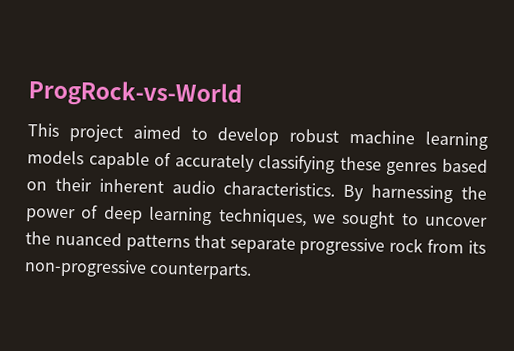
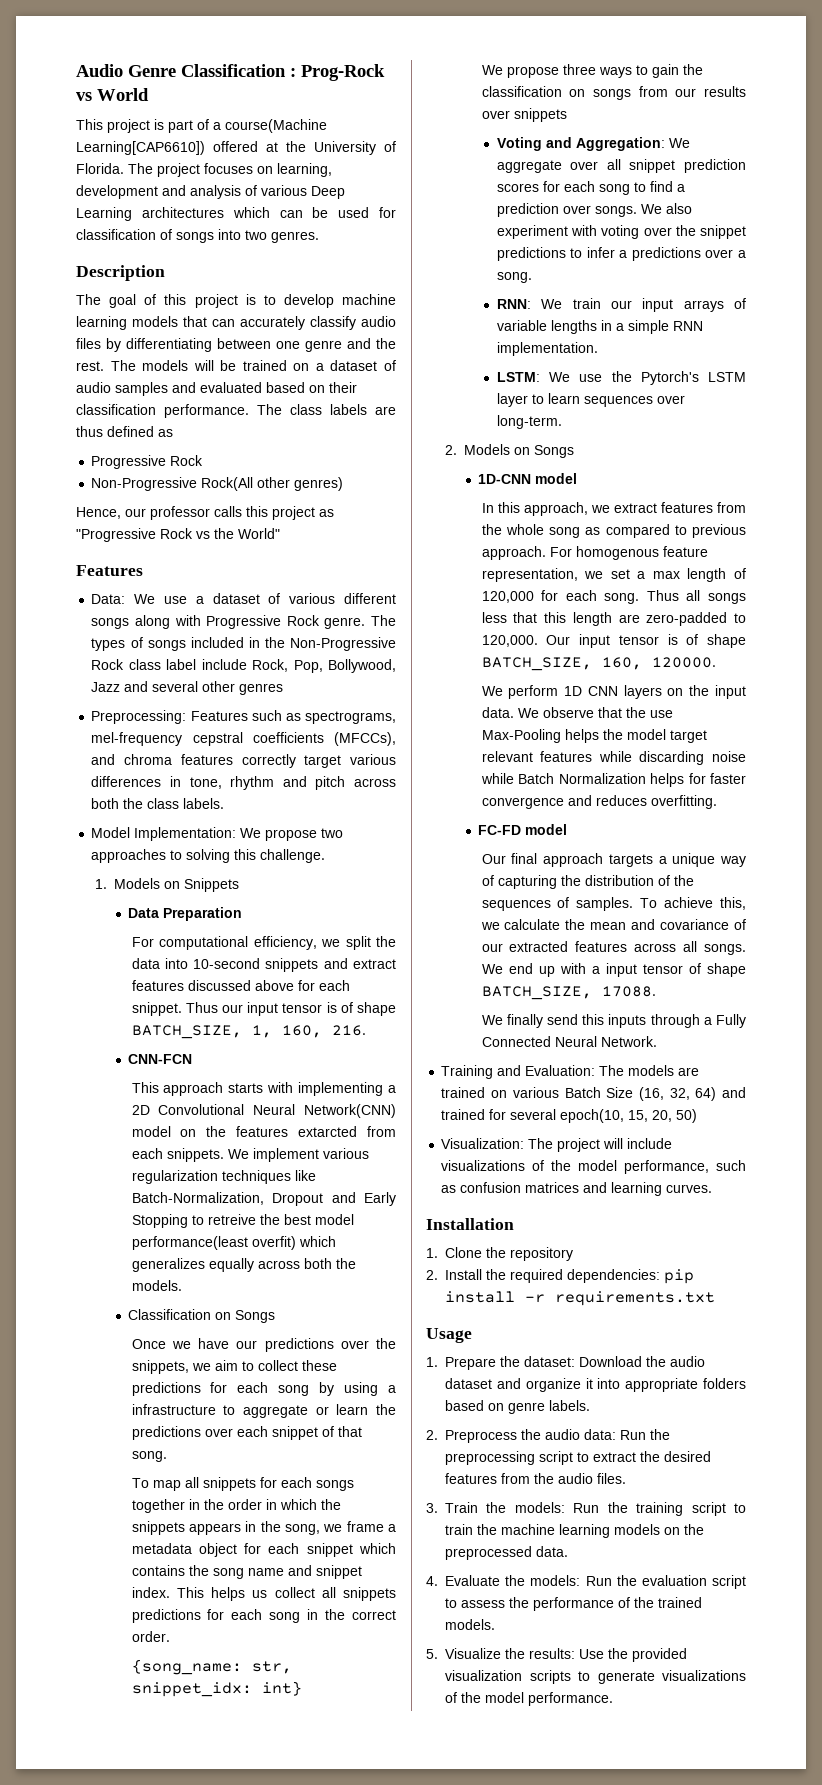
- ProgRock-vs-World
- This project aimed to develop robust machine learning models capable of accurately classifying these genres based on their inherent audio characteristics. By harnessing the power of deep learning techniques, we sought to uncover the nuanced patterns that separate progressive rock from its non-progressive counterparts.
+ Audio Genre Classification : Prog-Rock vs World
+ This project is part of a course(Machine Learning[CAP6610]) offered at the University of Florida. The project focuses on learning, development and analysis of various Deep Learning architectures which can be used for classification of songs into two genres.
+ Description
+ The goal of this project is to develop machine learning models that can accurately classify audio files by differentiating between one genre and the rest. The models will be trained on a dataset of audio samples and evaluated based on their classification performance. The class labels are thus defined as
+ Progressive Rock
+ Non-Progressive Rock(All other genres)
+ Hence, our professor calls this project as "Progressive Rock vs the World"
+ Features
+ Data: We use a dataset of various different songs along with Progressive Rock genre. The types of songs included in the Non-Progressive Rock class label include Rock, Pop, Bollywood, Jazz and several other genres
+ Preprocessing: Features such as spectrograms, mel-frequency cepstral coefficients (MFCCs), and chroma features correctly target various differences in tone, rhythm and pitch across both the class labels.
+ Model Implementation: We propose two approaches to solving this challenge.
+ 1. Models on Snippets
+ Data Preparation
+ For computational efficiency, we split the data into 10-second snippets and extract features discussed above for each snippet. Thus our input tensor is of shape BATCH_SIZE, 1, 160, 216.
+ CNN-FCN
+ This approach starts with implementing a 2D Convolutional Neural Network(CNN) model on the features extarcted from each snippets. We implement various regularization techniques like Batch-Normalization, Dropout and Early Stopping to retreive the best model performance(least overfit) which generalizes equally across both the models.
+ Classification on Songs
+ Once we have our predictions over the snippets, we aim to collect these predictions for each song by using a infrastructure to aggregate or learn the predictions over each snippet of that song.
+ To map all snippets for each songs together in the order in which the snippets appears in the song, we frame a metadata object for each snippet which contains the song name and snippet index. This helps us collect all snippets predictions for each song in the correct order.
+ {song_name: str, snippet_idx: int}
+ We propose three ways to gain the classification on songs from our results over snippets
+ Voting and Aggregation: We aggregate over all snippet prediction scores for each song to find a prediction over songs. We also experiment with voting over the snippet predictions to infer a predictions over a song.
+ RNN: We train our input arrays of variable lengths in a simple RNN implementation.
+ LSTM: We use the Pytorch's LSTM layer to learn sequences over long-term.
+ 2. Models on Songs
+ 1D-CNN model
+ In this approach, we extract features from the whole song as compared to previous approach. For homogenous feature representation, we set a max length of 120,000 for each song. Thus all songs less that this length are zero-padded to 120,000. Our input tensor is of shape BATCH_SIZE, 160, 120000.
+ We perform 1D CNN layers on the input data. We observe that the use Max-Pooling helps the model target relevant features while discarding noise while Batch Normalization helps for faster convergence and reduces overfitting.
+ FC-FD model
+ Our final approach targets a unique way of capturing the distribution of the sequences of samples. To achieve this, we calculate the mean and covariance of our extracted features across all songs. We end up with a input tensor of shape BATCH_SIZE, 17088.
+ We finally send this inputs through a Fully Connected Neural Network.
+ Training and Evaluation: The models are trained on various Batch Size (16, 32, 64) and trained for several epoch(10, 15, 20, 50)
+ Visualization: The project will include visualizations of the model performance, such as confusion matrices and learning curves.
+ Installation
+ 1. Clone the repository
+ 2. Install the required dependencies: pip install -r requirements.txt
+ Usage
+ 1. Prepare the dataset: Download the audio dataset and organize it into appropriate folders based on genre labels.
+ 2. Preprocess the audio data: Run the preprocessing script to extract the desired features from the audio files.
+ 3. Train the models: Run the training script to train the machine learning models on the preprocessed data.
+ 4. Evaluate the models: Run the evaluation script to assess the performance of the trained models.
+ 5. Visualize the results: Use the provided visualization scripts to generate visualizations of the model performance.

